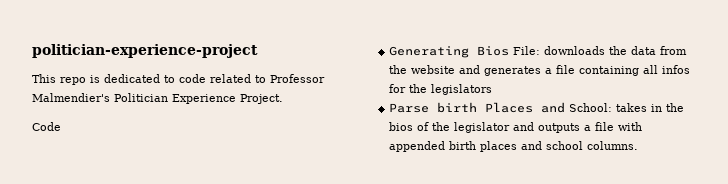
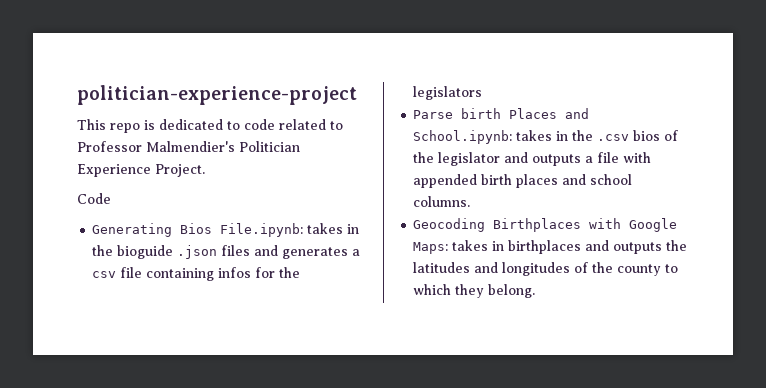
- Generating Bios File: downloads the data from the website and generates a file containing all infos for the legislators
+ Generating Bios File.ipynb: takes in the bioguide .json files and generates a csv file containing infos for the legislators
- Parse birth Places and School: takes in the bios of the legislator and outputs a file with appended birth places and school columns.
+ Parse birth Places and School.ipynb: takes in the .csv bios of the legislator and outputs a file with appended birth places and school columns.
+ Geocoding Birthplaces with Google Maps: takes in birthplaces and outputs the latitudes and longitudes of the county to which they belong.

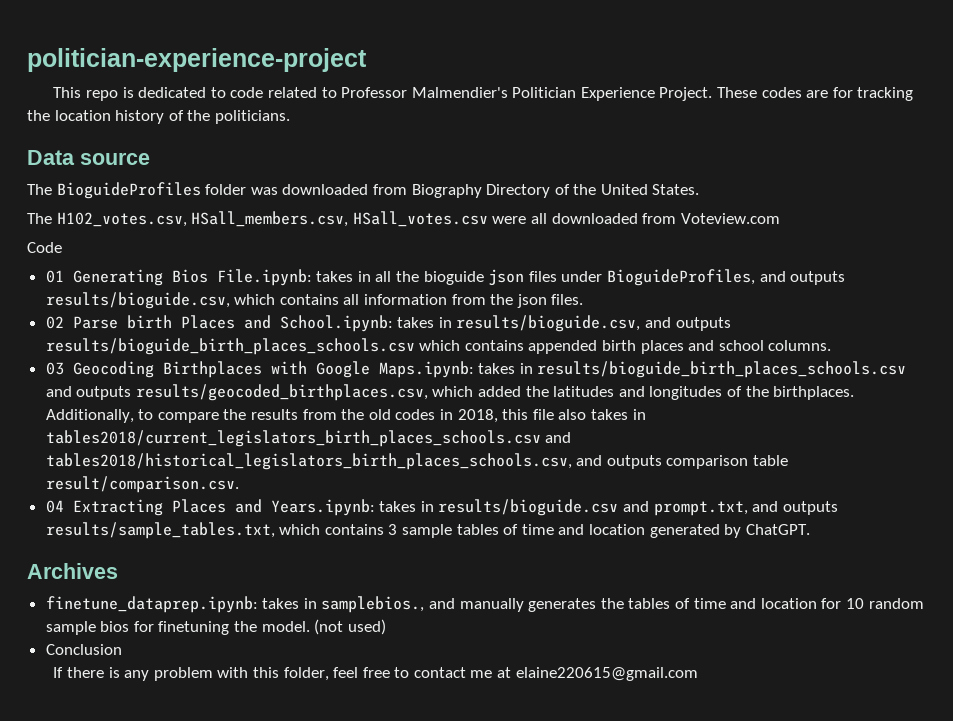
+ These codes are for tracking the location history of the politicians.
+ Data source
+ The BioguideProfiles folder was downloaded from Biography Directory of the United States.
+ The H102_votes.csv, HSall_members.csv, HSall_votes.csv were all downloaded from Voteview.com
- Generating Bios File.ipynb: takes in the bioguide .json files and generates a csv file containing infos for the legislators
- Parse birth Places and School.ipynb: takes in the .csv bios of the legislator and outputs a file with appended birth places and school columns.
+ 01 Generating Bios File.ipynb: takes in all the bioguide json files under BioguideProfiles, and outputs results/bioguide.csv, which contains all information from the json files.
+ 02 Parse birth Places and School.ipynb: takes in results/bioguide.csv, and outputs results/bioguide_birth_places_schools.csv which contains appended birth places and school columns.
- Geocoding Birthplaces with Google Maps: takes in birthplaces and outputs the latitudes and longitudes of the county to which they belong.
+ 03 Geocoding Birthplaces with Google Maps.ipynb: takes in results/bioguide_birth_places_schools.csv and outputs results/geocoded_birthplaces.csv, which added the latitudes and longitudes of the birthplaces. Additionally, to compare the results from the old codes in 2018, this file also takes in tables2018/current_legislators_birth_places_schools.csv and tables2018/historical_legislators_birth_places_schools.csv, and outputs comparison table result/comparison.csv.
+ 04 Extracting Places and Years.ipynb: takes in results/bioguide.csv and prompt.txt, and outputs results/sample_tables.txt, which contains 3 sample tables of time and location generated by ChatGPT.
+ Archives
+ finetune_dataprep.ipynb: takes in samplebios., and manually generates the tables of time and location for 10 random sample bios for finetuning the model. (not used)
+ Conclusion
+ If there is any problem with this folder, feel free to contact me at elaine220615@gmail.com

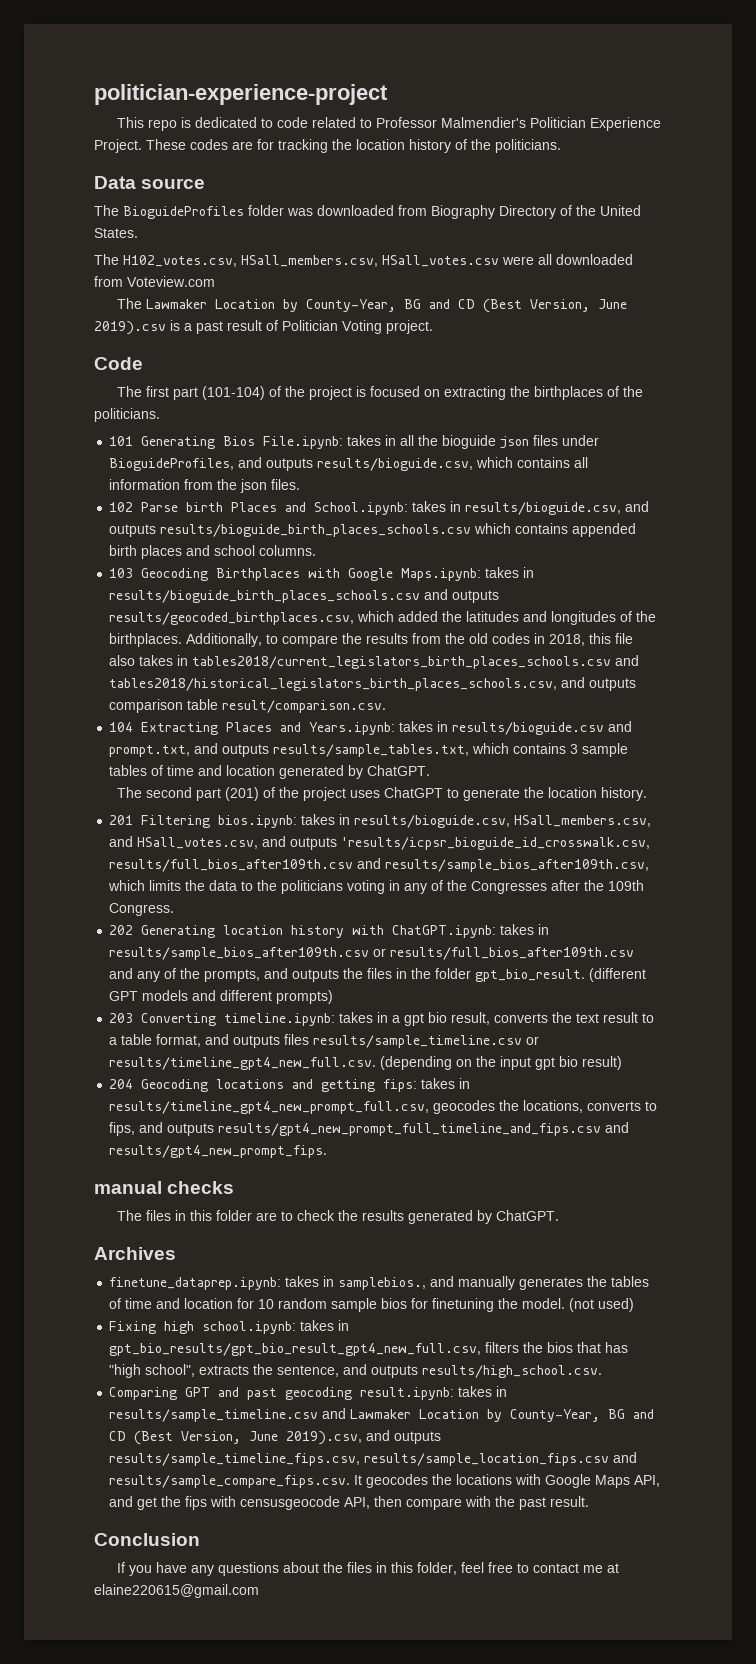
+ The Lawmaker Location by County-Year, BG and CD (Best Version, June 2019).csv is a past result of Politician Voting project.
  Code
- 01 Generating Bios File.ipynb: takes in all the bioguide json files under BioguideProfiles, and outputs results/bioguide.csv, which contains all information from the json files.
+ The first part (101-104) of the project is focused on extracting the birthplaces of the politicians.
+ 101 Generating Bios File.ipynb: takes in all the bioguide json files under BioguideProfiles, and outputs results/bioguide.csv, which contains all information from the json files.
- 02 Parse birth Places and School.ipynb: takes in results/bioguide.csv, and outputs results/bioguide_birth_places_schools.csv which contains appended birth places and school columns.
+ 102 Parse birth Places and School.ipynb: takes in results/bioguide.csv, and outputs results/bioguide_birth_places_schools.csv which contains appended birth places and school columns.
- 03 Geocoding Birthplaces with Google Maps.ipynb: takes in results/bioguide_birth_places_schools.csv and outputs results/geocoded_birthplaces.csv, which added the latitudes and longitudes of the birthplaces.
+ 103 Geocoding Birthplaces with Google Maps.ipynb: takes in results/bioguide_birth_places_schools.csv and outputs results/geocoded_birthplaces.csv, which added the latitudes and longitudes of the birthplaces.
- 04 Extracting Places and Years.ipynb: takes in results/bioguide.csv and prompt.txt, and outputs results/sample_tables.txt, which contains 3 sample tables of time and location generated by ChatGPT.
+ 104 Extracting Places and Years.ipynb: takes in results/bioguide.csv and prompt.txt, and outputs results/sample_tables.txt, which contains 3 sample tables of time and location generated by ChatGPT.
+ The second part (201) of the project uses ChatGPT to generate the location history.
+ 201 Filtering bios.ipynb: takes in results/bioguide.csv, HSall_members.csv, and HSall_votes.csv, and outputs 'results/icpsr_bioguide_id_crosswalk.csv, results/full_bios_after109th.csv and results/sample_bios_after109th.csv, which limits the data to the politicians voting in any of the Congresses after the 109th Congress.
+ 202 Generating location history with ChatGPT.ipynb: takes in results/sample_bios_after109th.csv or results/full_bios_after109th.csv and any of the prompts, and outputs the files in the folder gpt_bio_result. (different GPT models and different prompts)
+ 203 Converting timeline.ipynb: takes in a gpt bio result, converts the text result to a table format, and outputs files results/sample_timeline.csv or results/timeline_gpt4_new_full.csv. (depending on the input gpt bio result)
+ 204 Geocoding locations and getting fips: takes in results/timeline_gpt4_new_prompt_full.csv, geocodes the locations, converts to fips, and outputs results/gpt4_new_prompt_full_timeline_and_fips.csv and results/gpt4_new_prompt_fips.
+ manual checks
+ The files in this folder are to check the results generated by ChatGPT.
+ Fixing high school.ipynb: takes in gpt_bio_results/gpt_bio_result_gpt4_new_full.csv, filters the bios that has "high school", extracts the sentence, and outputs results/high_school.csv.
+ Comparing GPT and past geocoding result.ipynb: takes in results/sample_timeline.csv and Lawmaker Location by County-Year, BG and CD (Best Version, June 2019).csv, and outputs results/sample_timeline_fips.csv, results/sample_location_fips.csv and results/sample_compare_fips.csv. It geocodes the locations with Google Maps API, and get the fips with censusgeocode API, then compare with the past result.
  Conclusion
- If there is any problem with this folder, feel free to contact me at elaine220615@gmail.com
+ If you have any questions about the files in this folder, feel free to contact me at elaine220615@gmail.com

